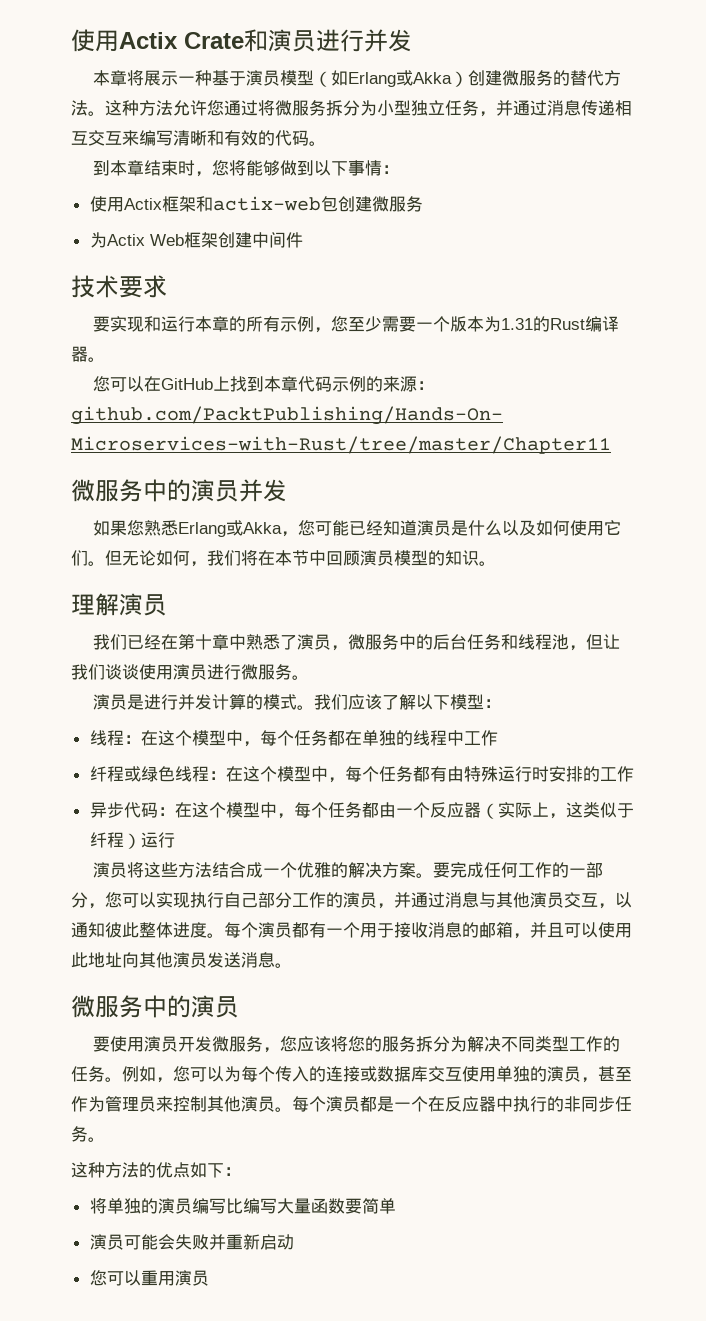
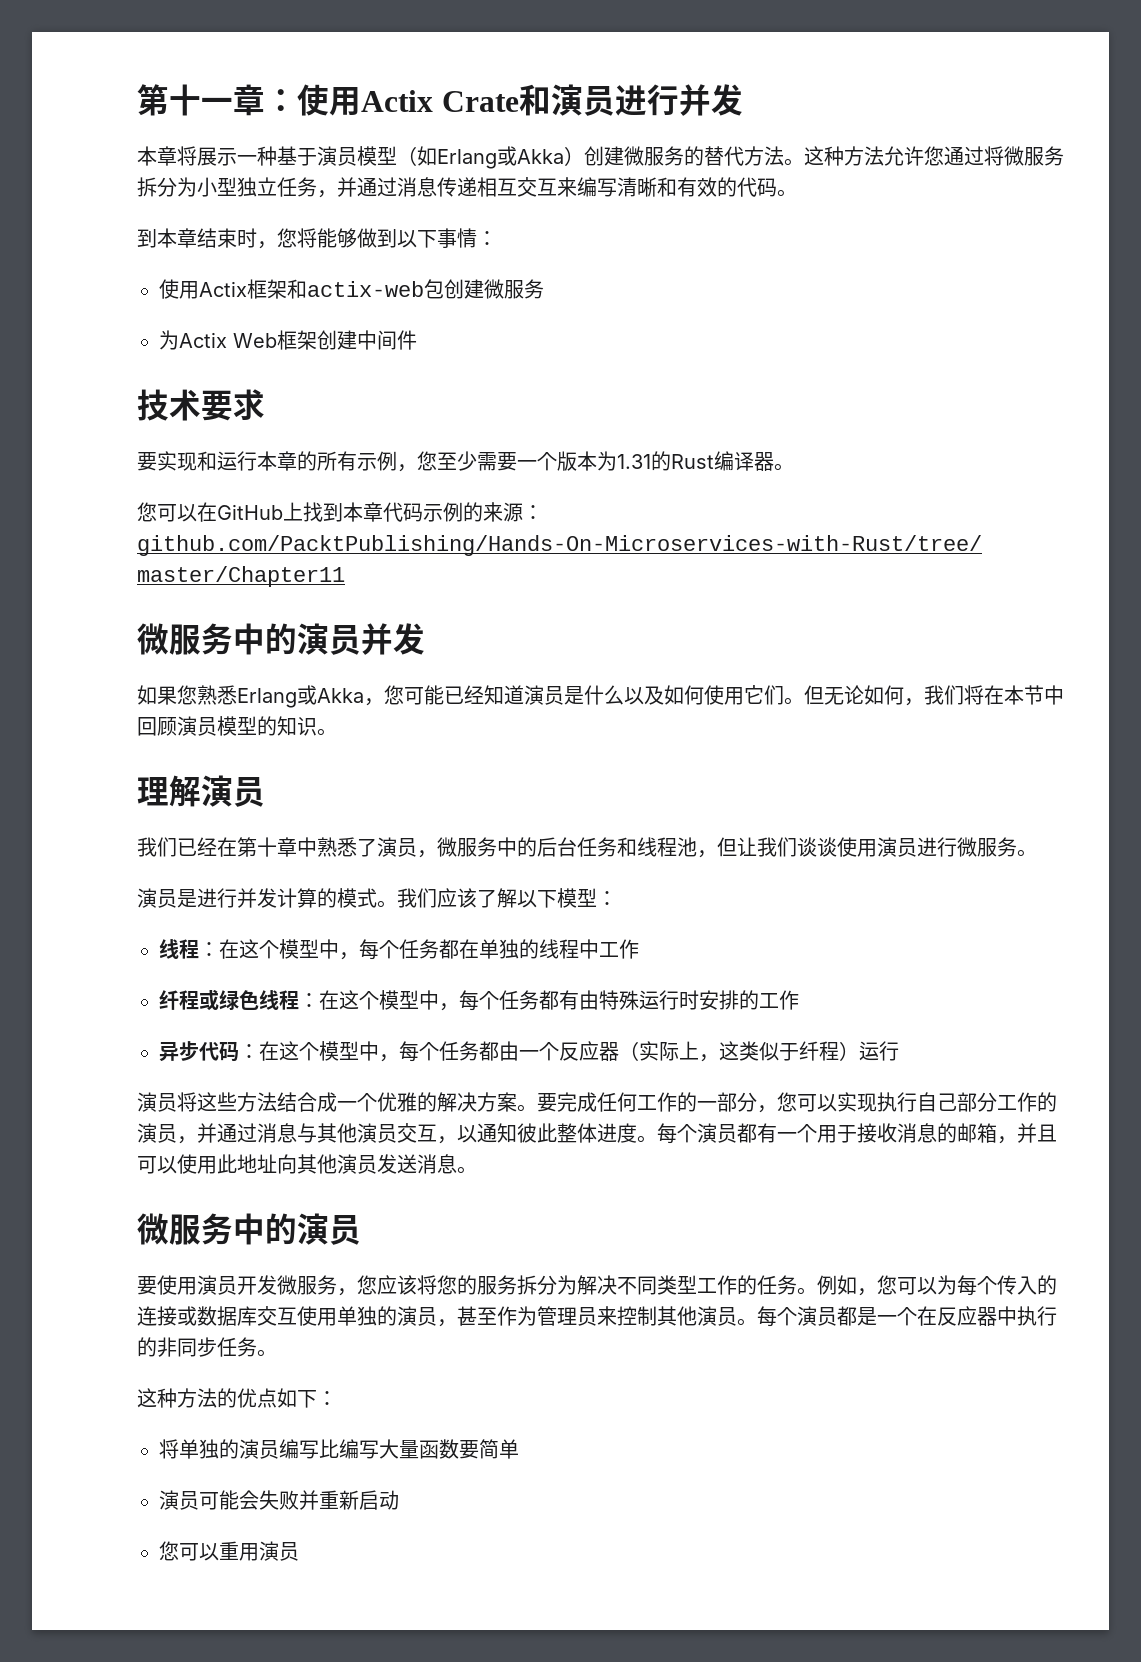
- 使用Actix Crate和演员进行并发
+ 第十一章：使用Actix Crate和演员进行并发

